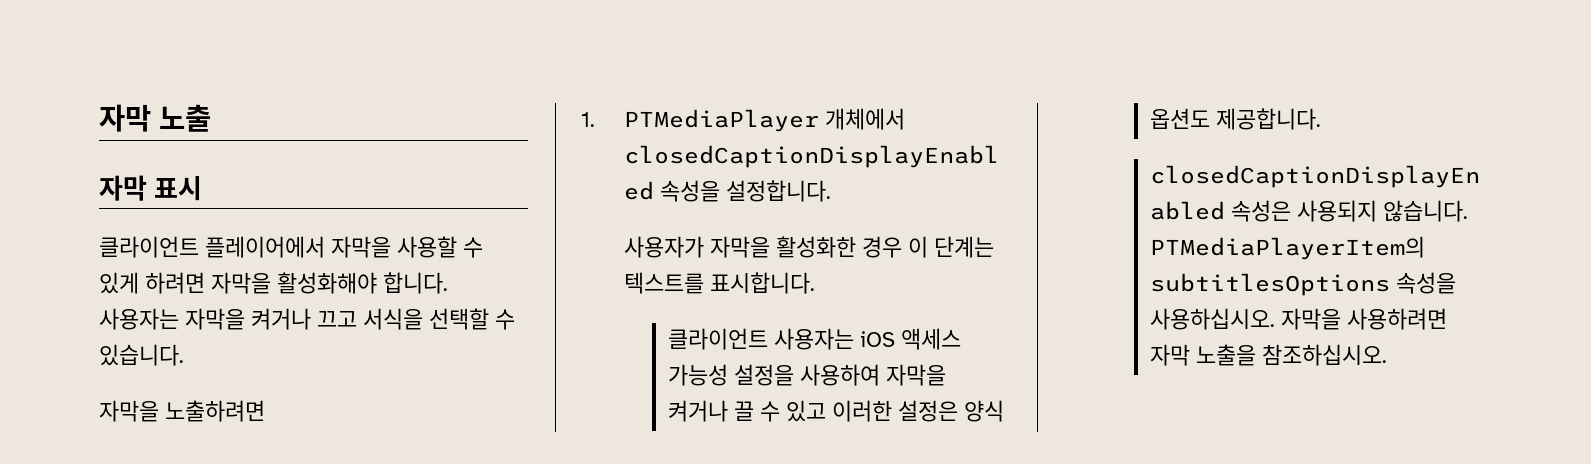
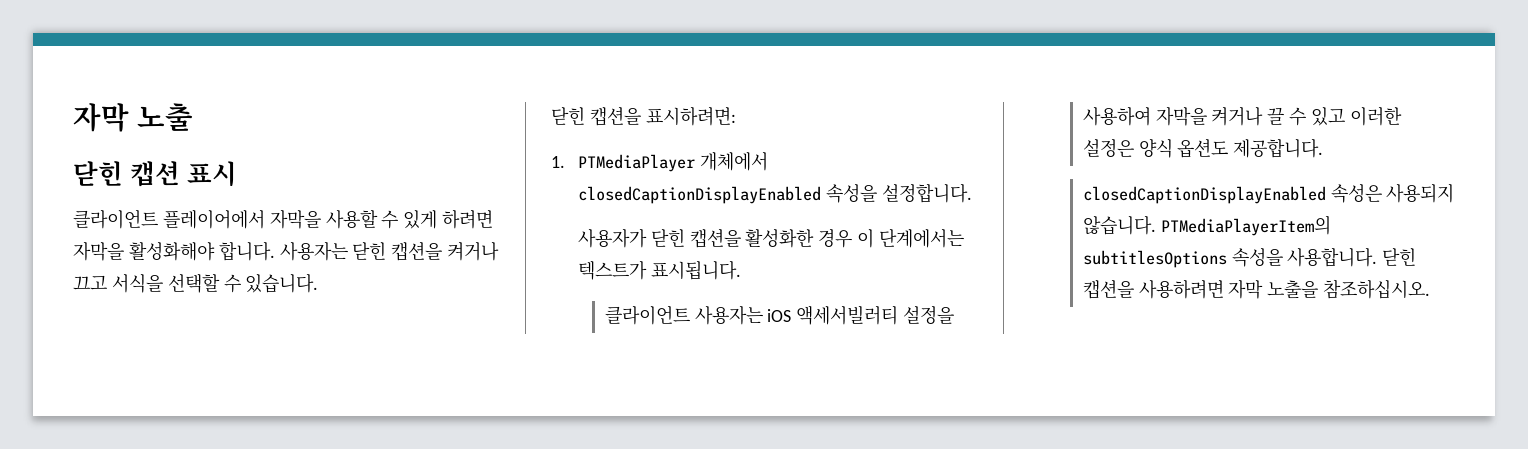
- 자막 표시
+ 닫힌 캡션 표시
- 사용자는 자막을 켜거나 끄고 서식을 선택할 수 있습니다.
+ 사용자는 닫힌 캡션을 켜거나 끄고 서식을 선택할 수 있습니다.
- 자막을 노출하려면
+ 닫힌 캡션을 표시하려면:
- 사용자가 자막을 활성화한 경우 이 단계는 텍스트를 표시합니다.
+ 사용자가 닫힌 캡션을 활성화한 경우 이 단계에서는 텍스트가 표시됩니다.
- 클라이언트 사용자는 iOS 액세스 가능성 설정을 사용하여 자막을 켜거나 끌 수 있고 이러한 설정은 양식 옵션도 제공합니다.
+ 클라이언트 사용자는 iOS 액세서빌러티 설정을 사용하여 자막을 켜거나 끌 수 있고 이러한 설정은 양식 옵션도 제공합니다.
- PTMediaPlayerItem의 subtitlesOptions 속성을 사용하십시오. 자막을 사용하려면 자막 노출을 참조하십시오.
+ PTMediaPlayerItem의 subtitlesOptions 속성을 사용합니다. 닫힌 캡션을 사용하려면 자막 노출을 참조하십시오.

